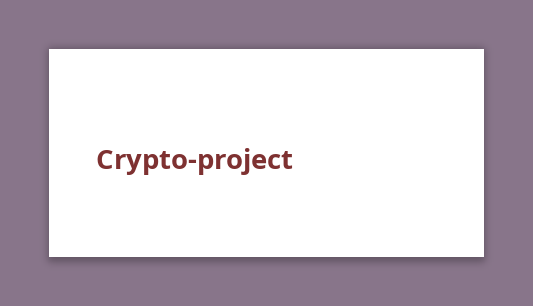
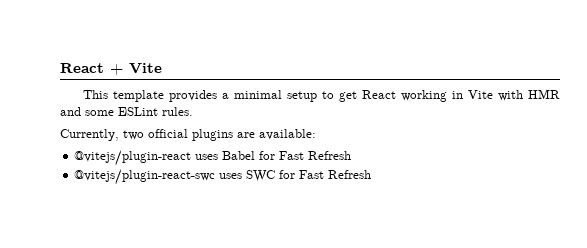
- Crypto-project
+ React + Vite
+ This template provides a minimal setup to get React working in Vite with HMR and some ESLint rules.
+ Currently, two official plugins are available:
+ @vitejs/plugin-react uses Babel for Fast Refresh
+ @vitejs/plugin-react-swc uses SWC for Fast Refresh

